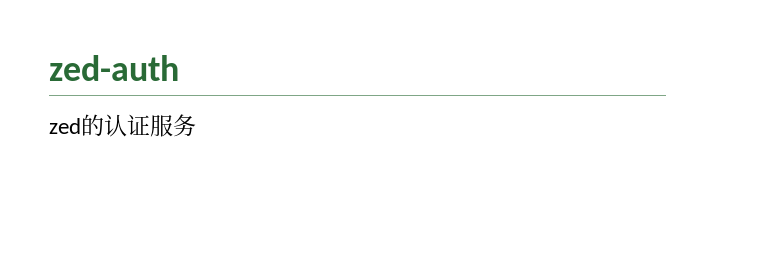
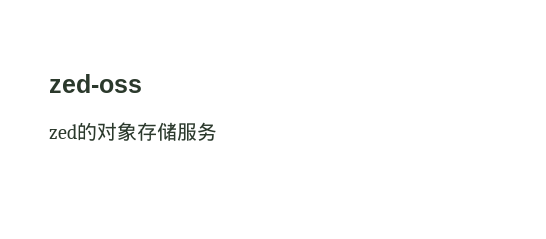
- zed-auth
+ zed-oss
- zed的认证服务
+ zed的对象存储服务

